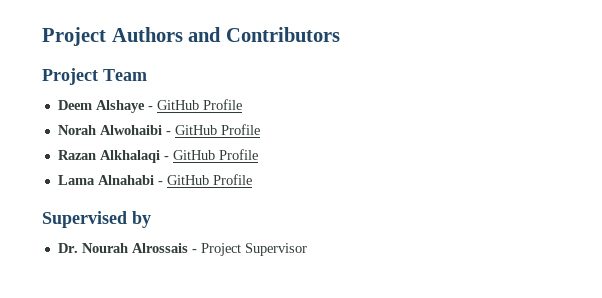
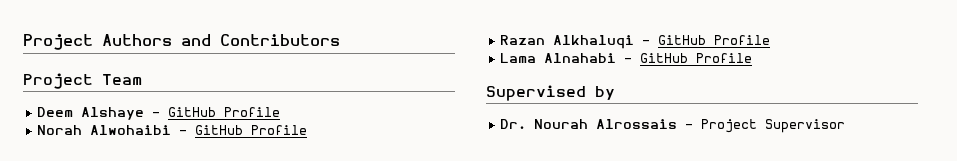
- Razan Alkhalaqi - GitHub Profile
+ Razan Alkhaluqi - GitHub Profile

